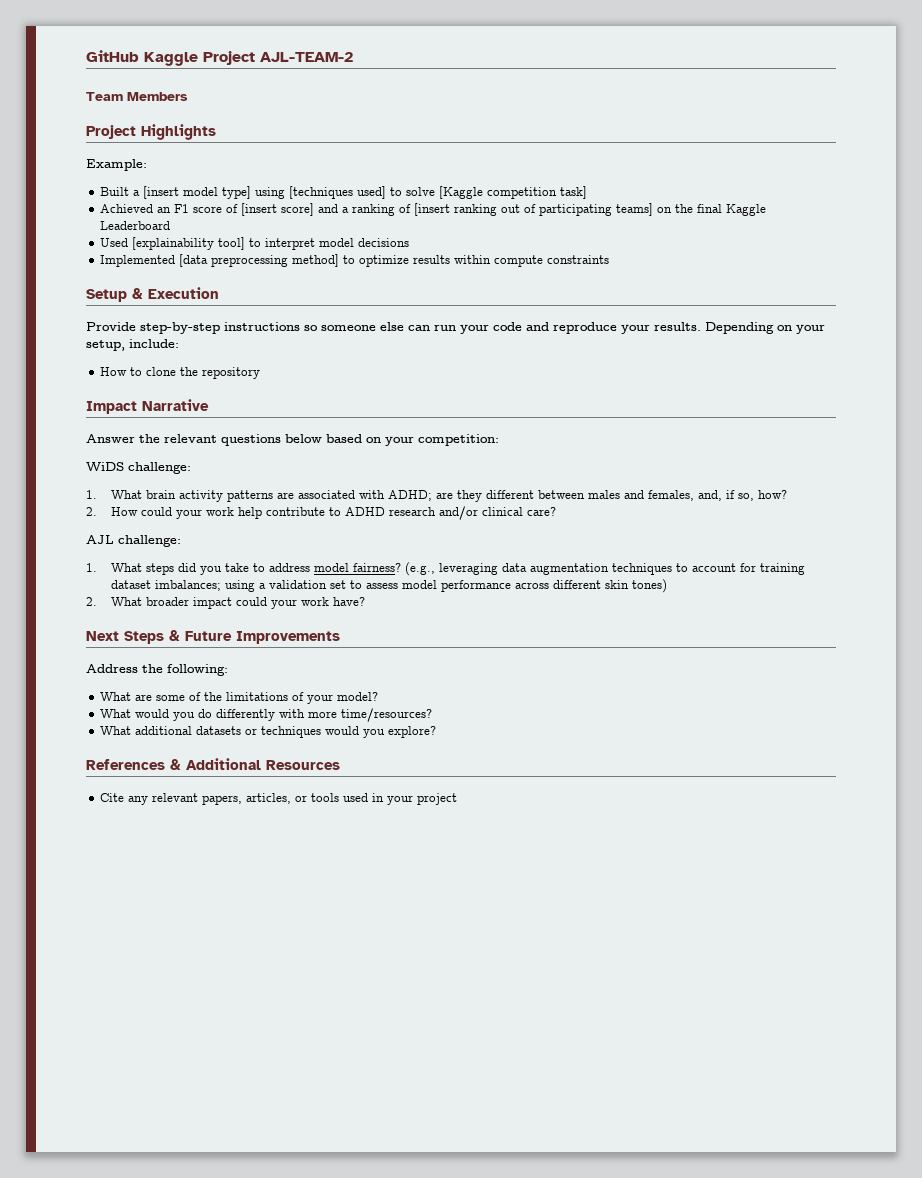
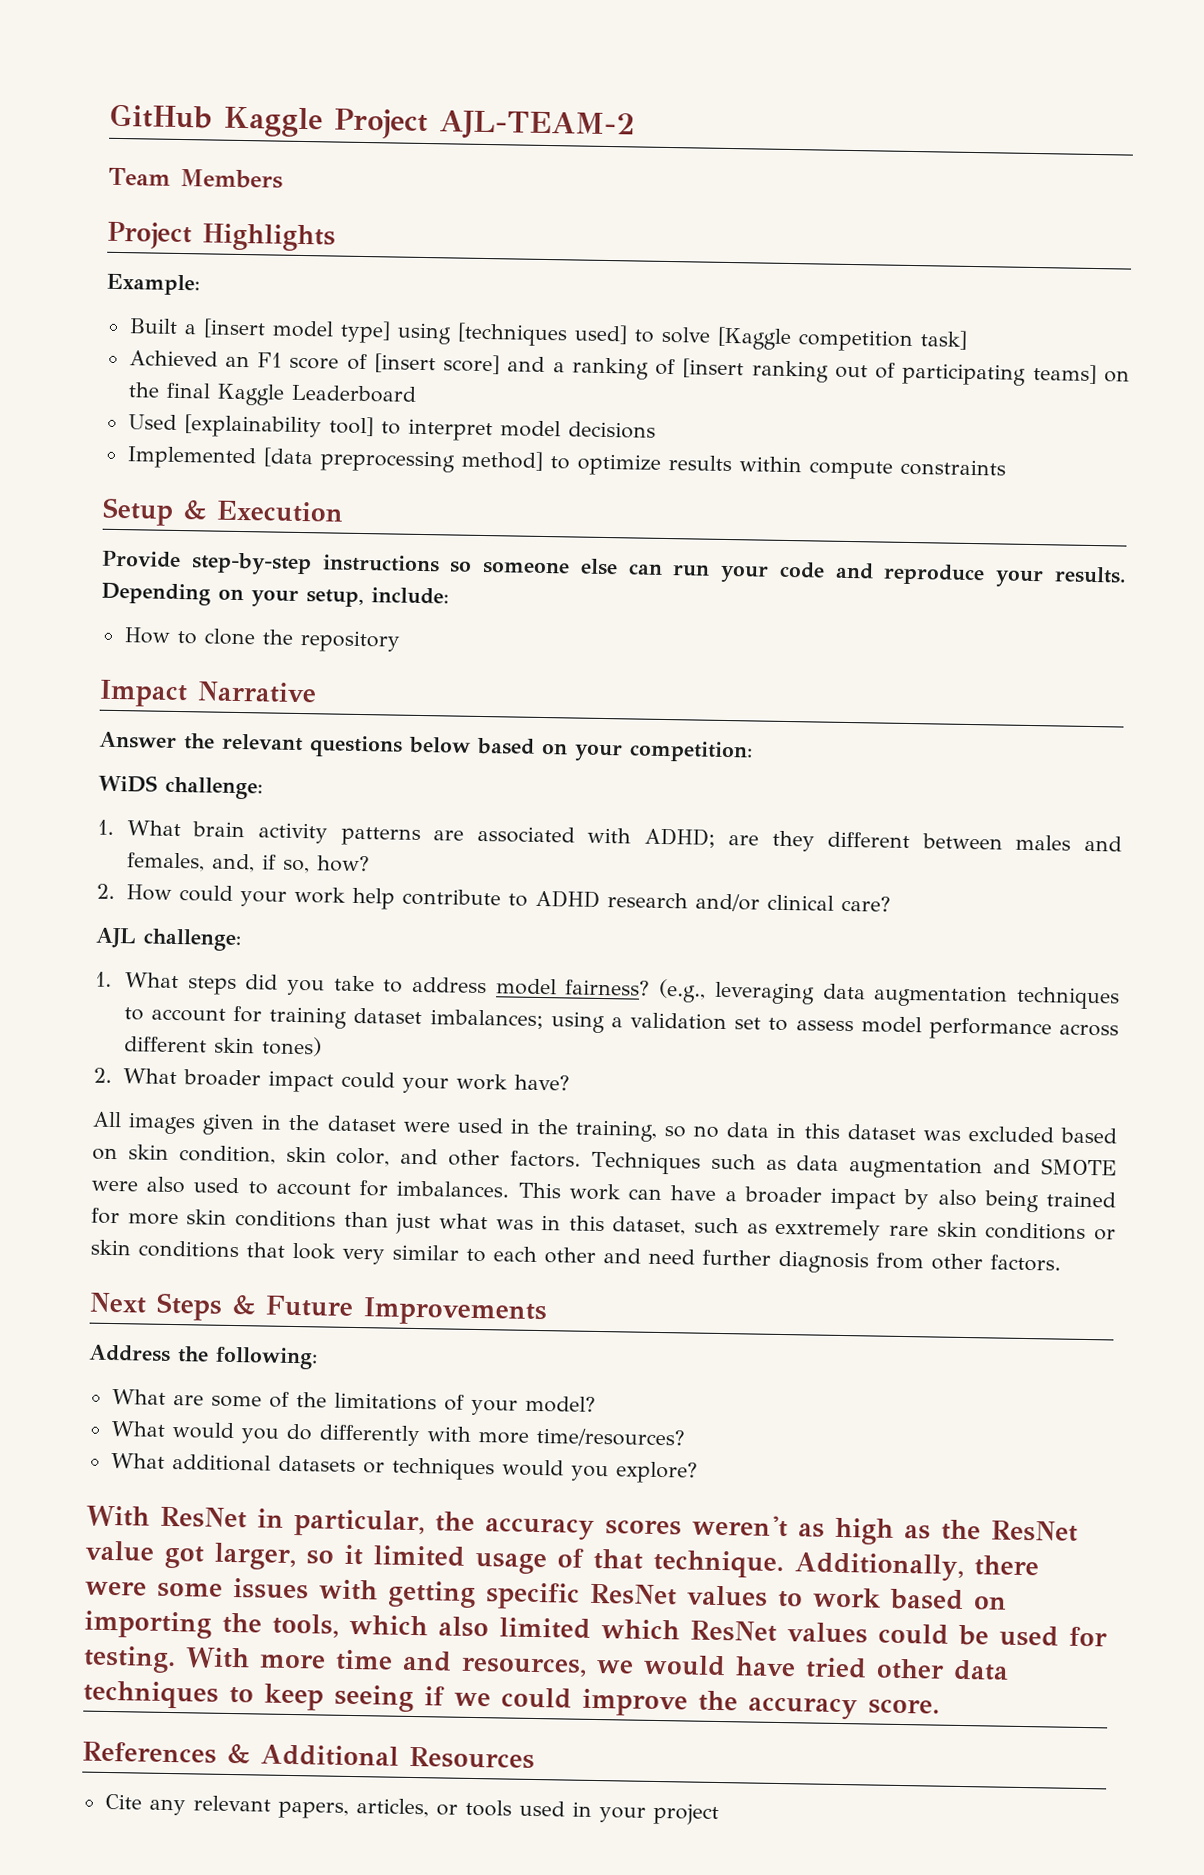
+ All images given in the dataset were used in the training, so no data in this dataset was excluded based on skin condition, skin color, and other factors. Techniques such as data augmentation and SMOTE were also used to account for imbalances. This work can have a broader impact by also being trained for more skin conditions than just what was in this dataset, such as exxtremely rare skin conditions or skin conditions that look very similar to each other and need further diagnosis from other factors.
+ With ResNet in particular, the accuracy scores weren't as high as the ResNet value got larger, so it limited usage of that technique. Additionally, there were some issues with getting specific ResNet values to work based on importing the tools, which also limited which ResNet values could be used for testing. With more time and resources, we would have tried other data techniques to keep seeing if we could improve the accuracy score.

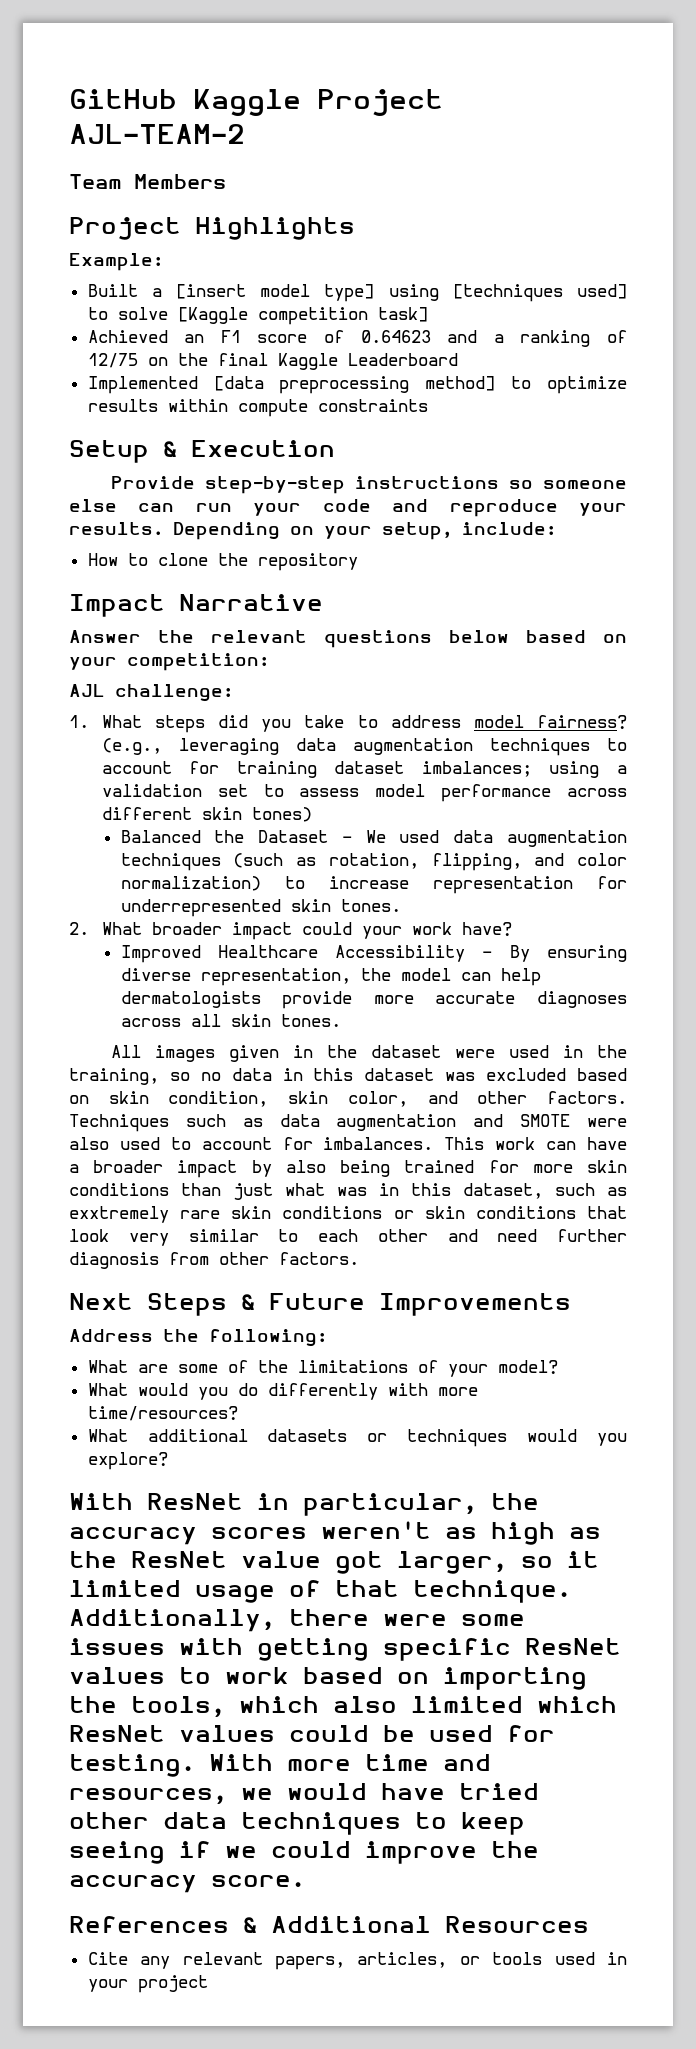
- Achieved an F1 score of [insert score] and a ranking of [insert ranking out of participating teams] on the final Kaggle Leaderboard
+ Achieved an F1 score of 0.64623 and a ranking of 12/75 on the final Kaggle Leaderboard
- Used [explainability tool] to interpret model decisions
- WiDS challenge:
- 1. What brain activity patterns are associated with ADHD; are they different between males and females, and, if so, how?
- 2. How could your work help contribute to ADHD research and/or clinical care?
+ Balanced the Dataset – We used data augmentation techniques (such as rotation, flipping, and color normalization) to increase representation for underrepresented skin tones.
+ Improved Healthcare Accessibility – By ensuring diverse representation, the model can help dermatologists provide more accurate diagnoses across all skin tones.

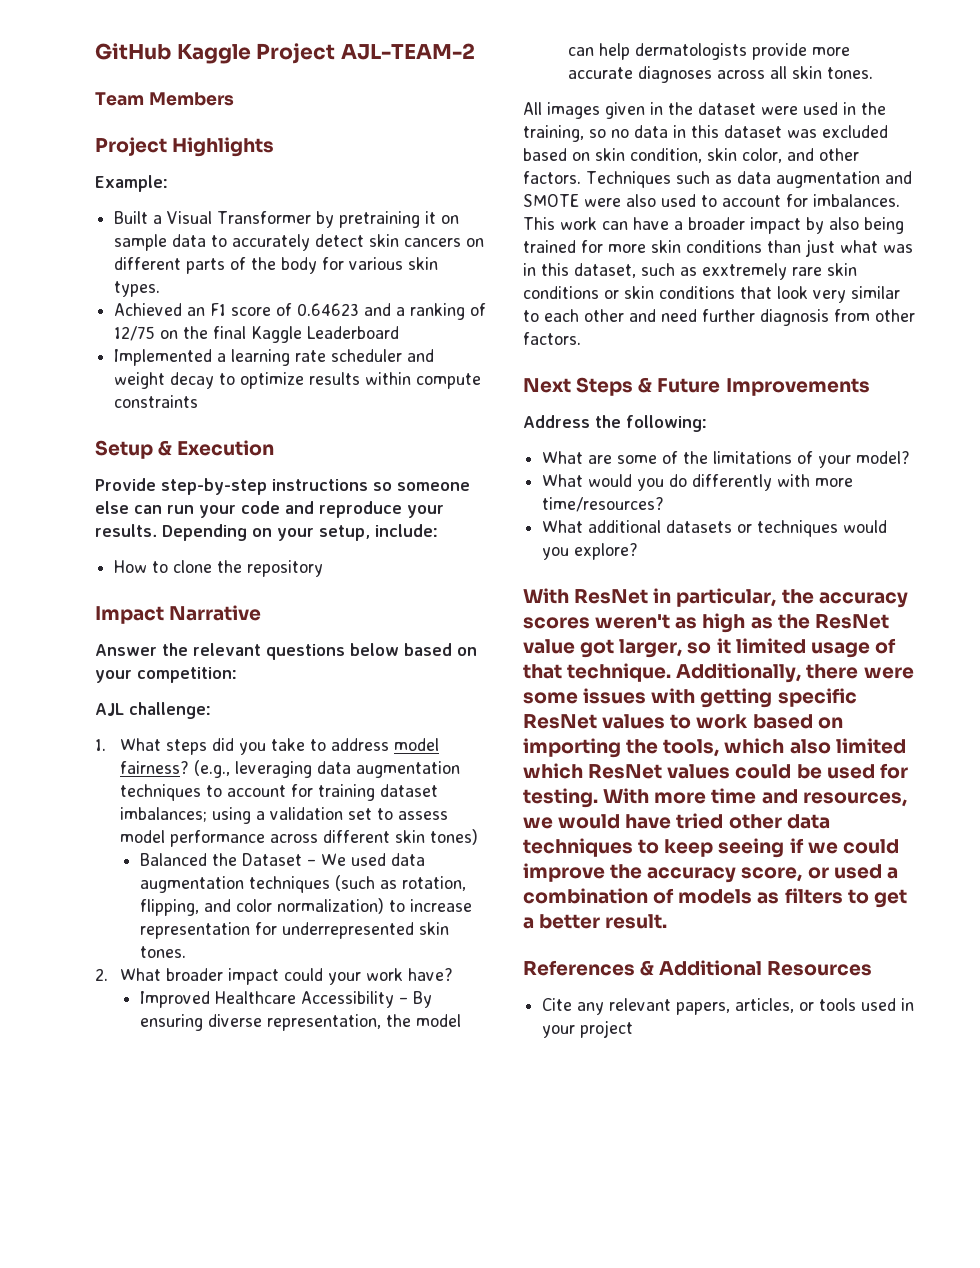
- Built a [insert model type] using [techniques used] to solve [Kaggle competition task]
+ Built a Visual Transformer by pretraining it on sample data to accurately detect skin cancers on different parts of the body for various skin types.
- Implemented [data preprocessing method] to optimize results within compute constraints
+ Implemented a learning rate scheduler and weight decay to optimize results within compute constraints
- With more time and resources, we would have tried other data techniques to keep seeing if we could improve the accuracy score.
+ With more time and resources, we would have tried other data techniques to keep seeing if we could improve the accuracy score, or used a combination of models as filters to get a better result.

